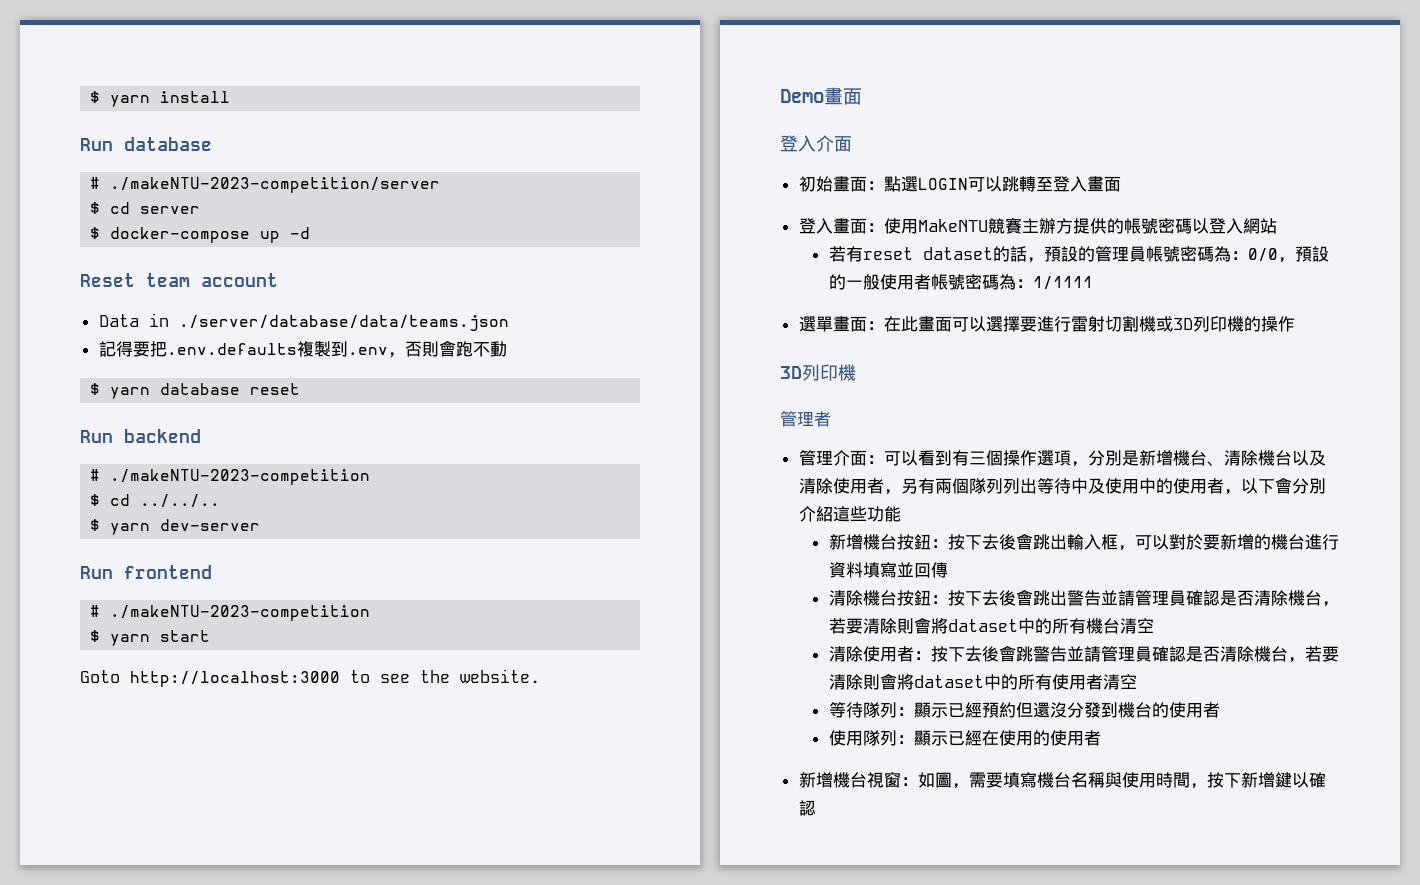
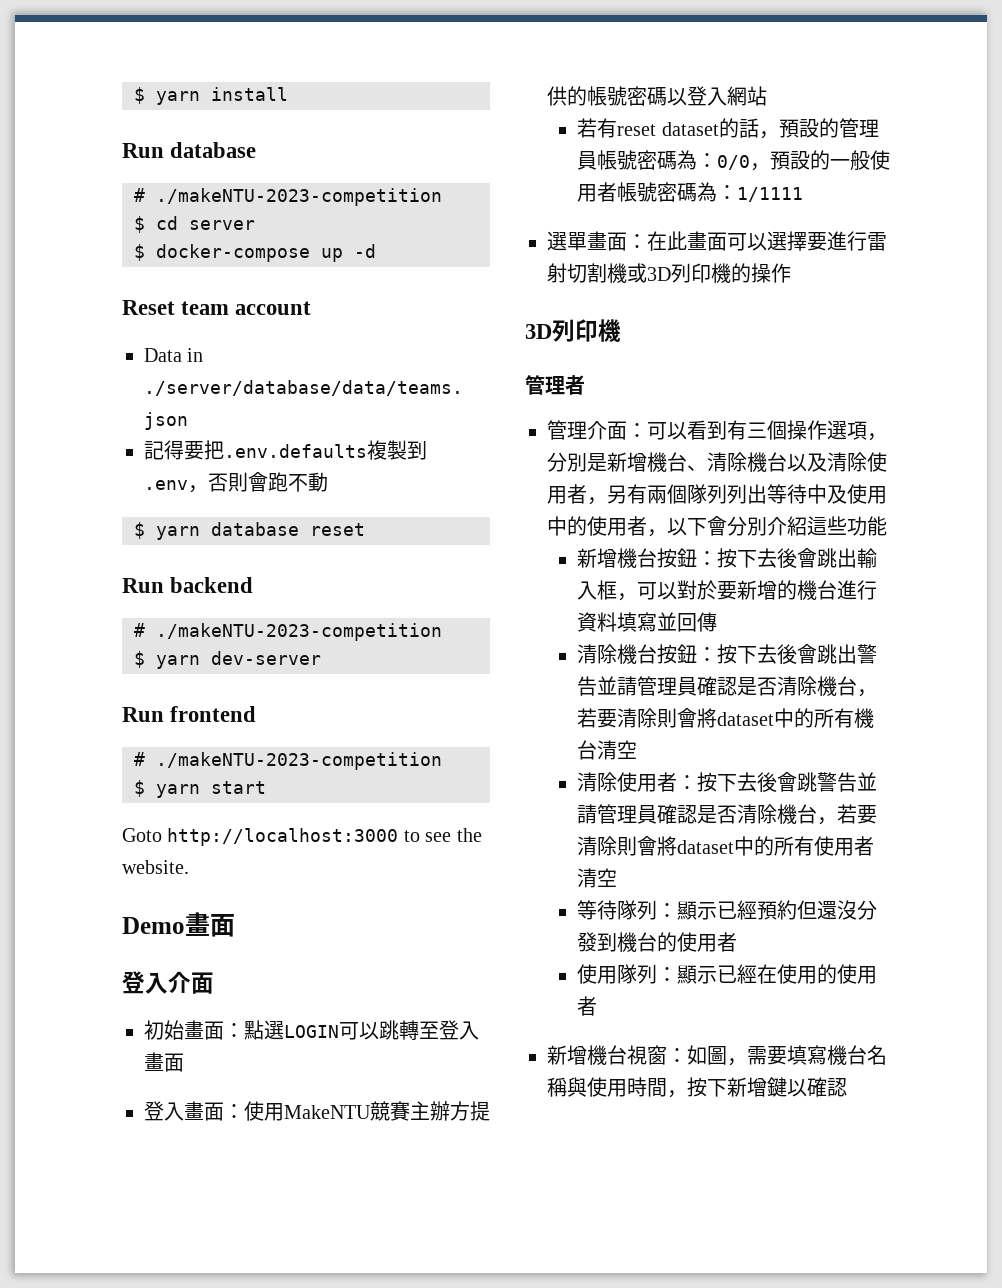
  Run database
- # ./makeNTU-2023-competition/server
+ # ./makeNTU-2023-competition
- $ cd ../../..

